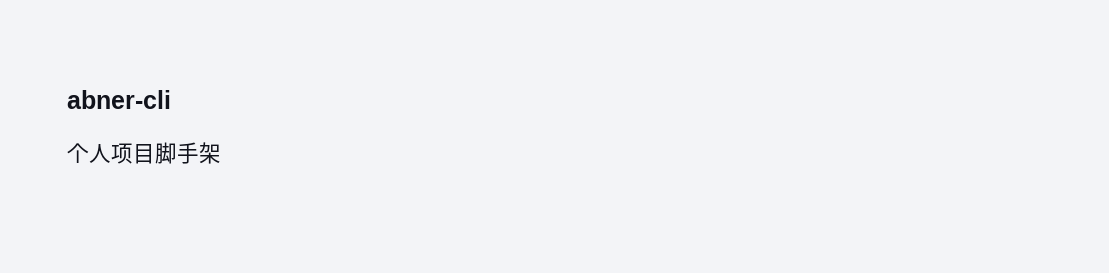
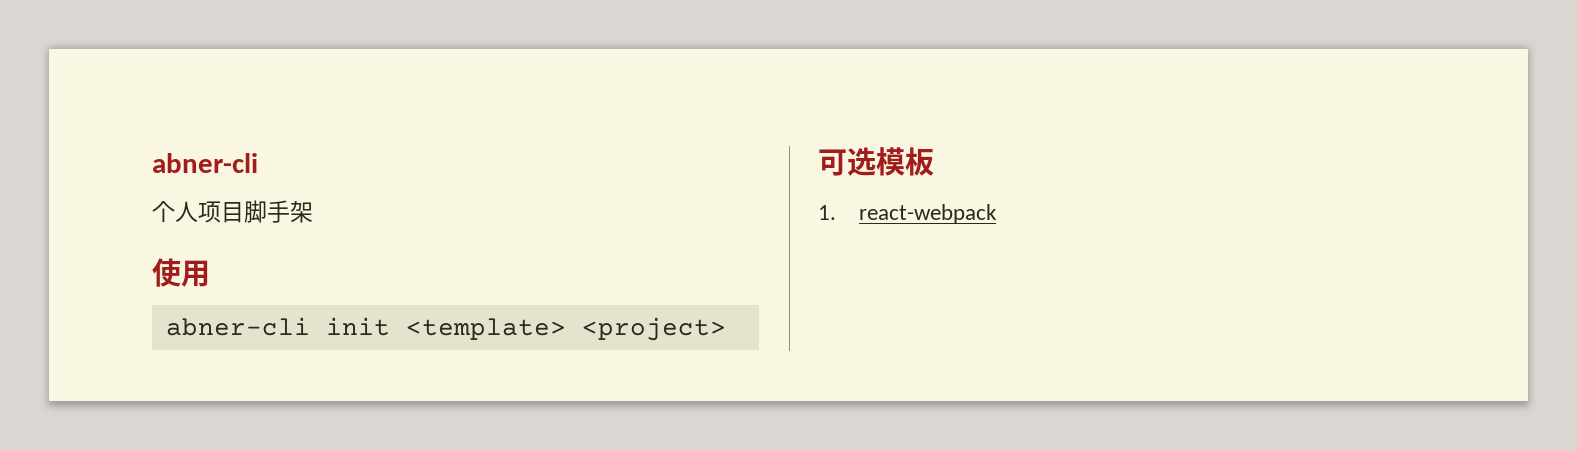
+ 使用
+ abner-cli init <template> <project>
+ 可选模板
+ 1. react-webpack

